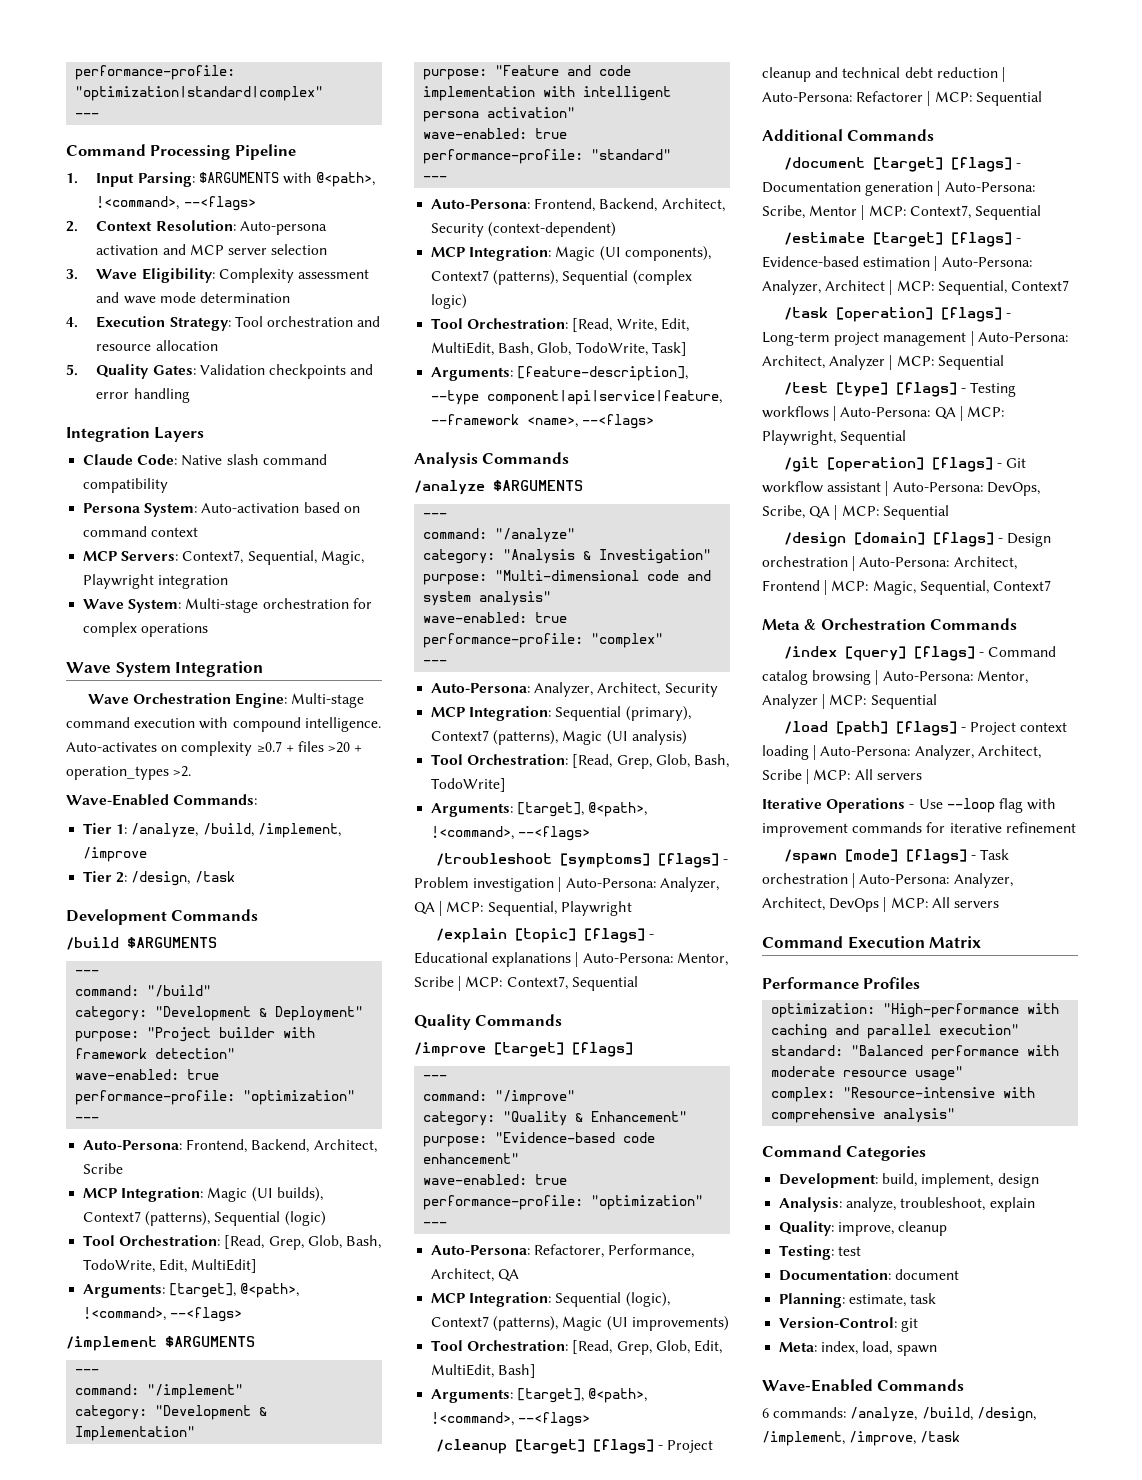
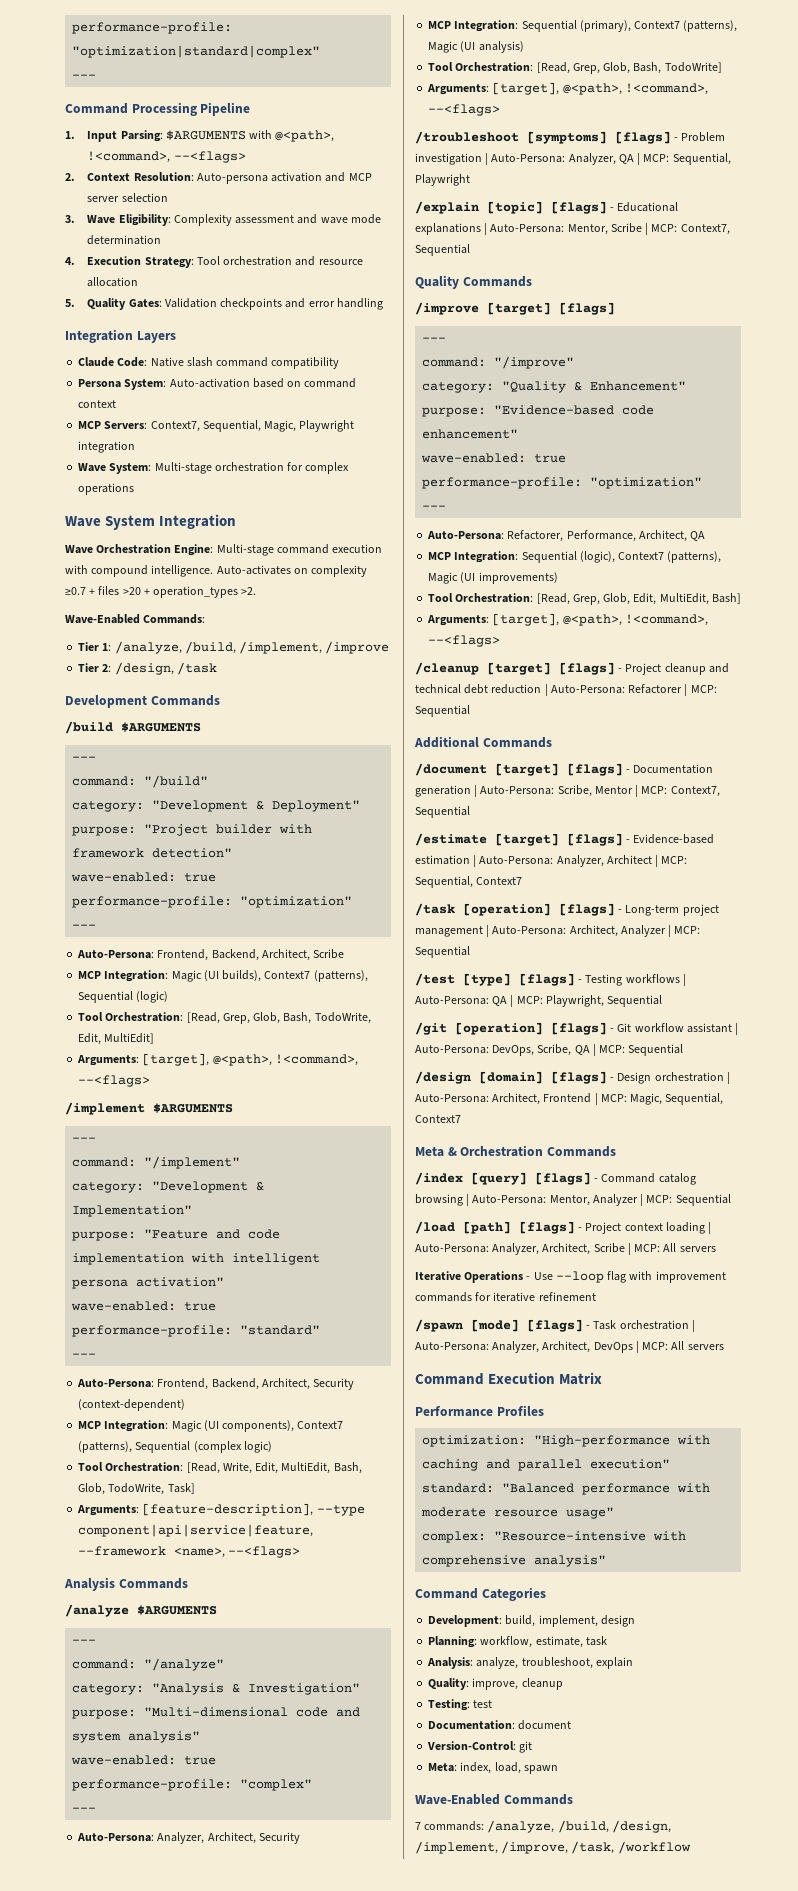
+ Planning: workflow, estimate, task
- Planning: estimate, task
- 6 commands: /analyze, /build, /design, /implement, /improve, /task
+ 7 commands: /analyze, /build, /design, /implement, /improve, /task, /workflow

